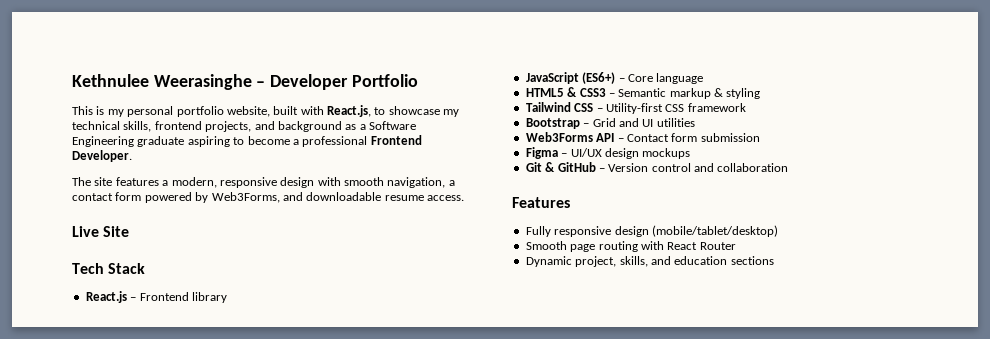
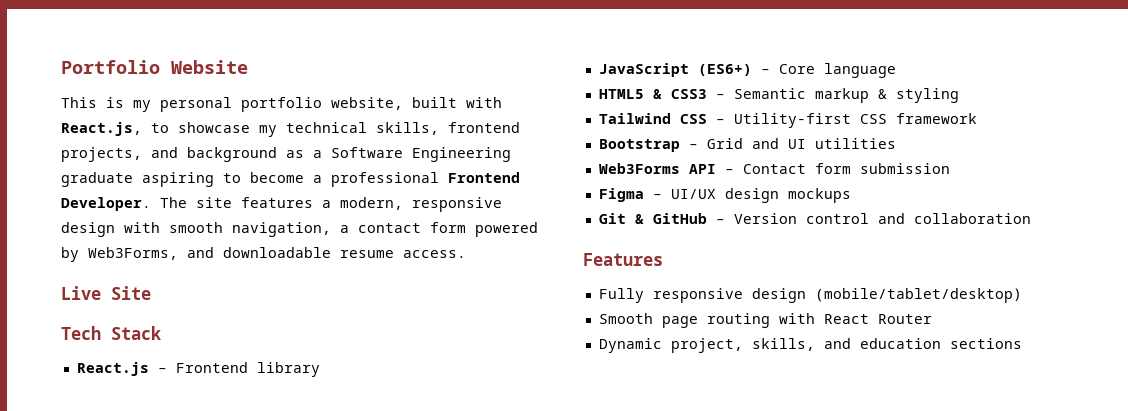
- Kethnulee Weerasinghe – Developer Portfolio
+ Portfolio Website
- This is my personal portfolio website, built with React.js, to showcase my technical skills, frontend projects, and background as a Software Engineering graduate aspiring to become a professional Frontend Developer.
- The site features a modern, responsive design with smooth navigation, a contact form powered by Web3Forms, and downloadable resume access.
+ This is my personal portfolio website, built with React.js, to showcase my technical skills, frontend projects, and background as a Software Engineering graduate aspiring to become a professional Frontend Developer. The site features a modern, responsive design with smooth navigation, a contact form powered by Web3Forms, and downloadable resume access.

